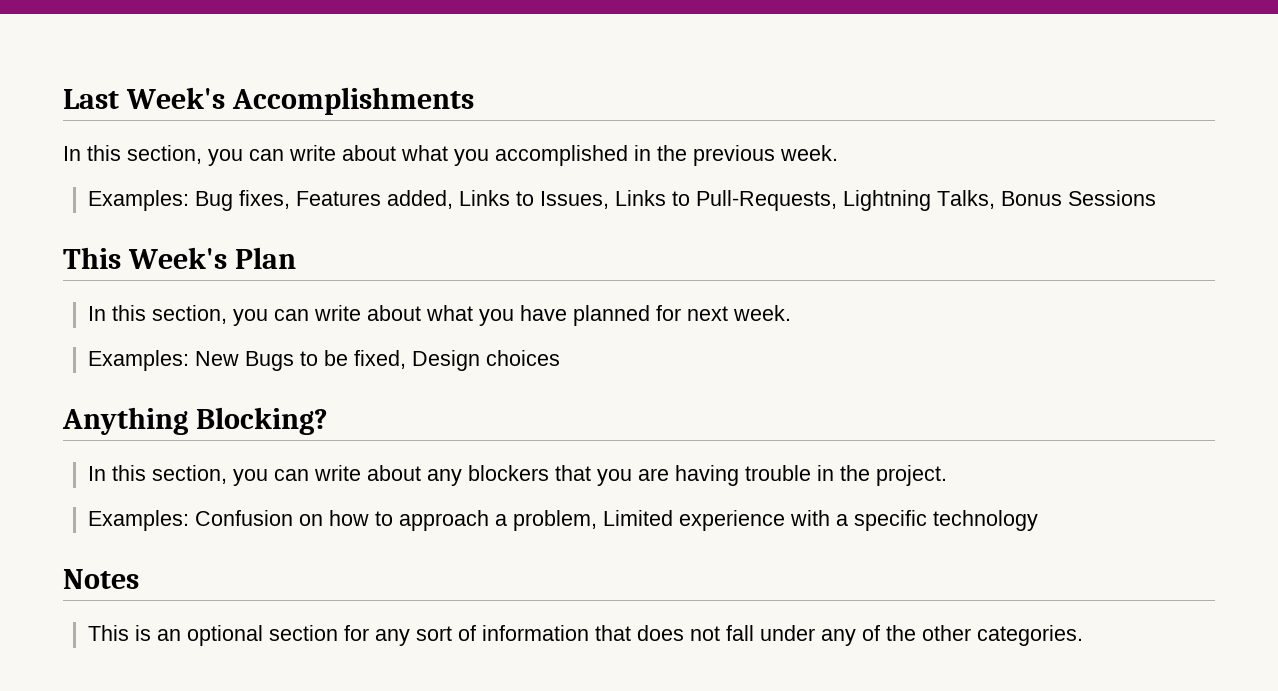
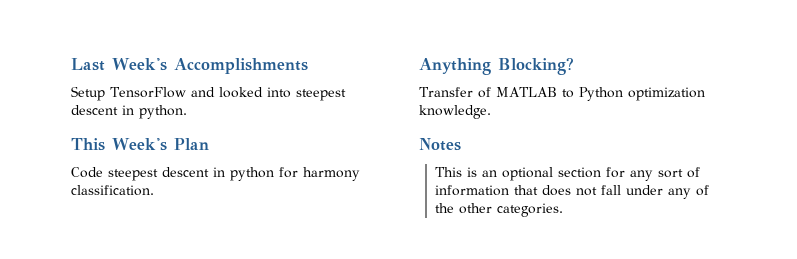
- In this section, you can write about what you accomplished in the previous week.
- Examples: Bug fixes, Features added, Links to Issues, Links to Pull-Requests, Lightning Talks, Bonus Sessions
+ Setup TensorFlow and looked into steepest descent in python.
  This Week's Plan
- In this section, you can write about what you have planned for next week.
- Examples: New Bugs to be fixed, Design choices
+ Code steepest descent in python for harmony classification.
  Anything Blocking?
- In this section, you can write about any blockers that you are having trouble in the project.
- Examples: Confusion on how to approach a problem, Limited experience with a specific technology
+ Transfer of MATLAB to Python optimization knowledge.

